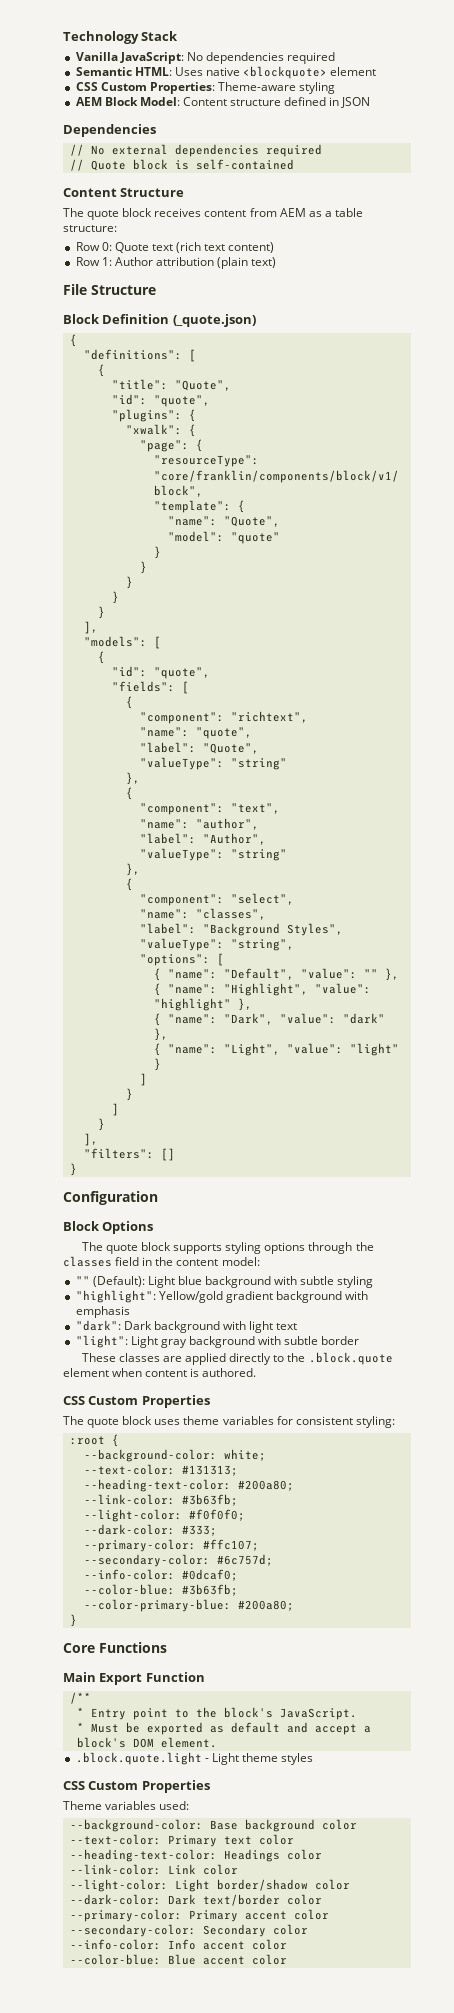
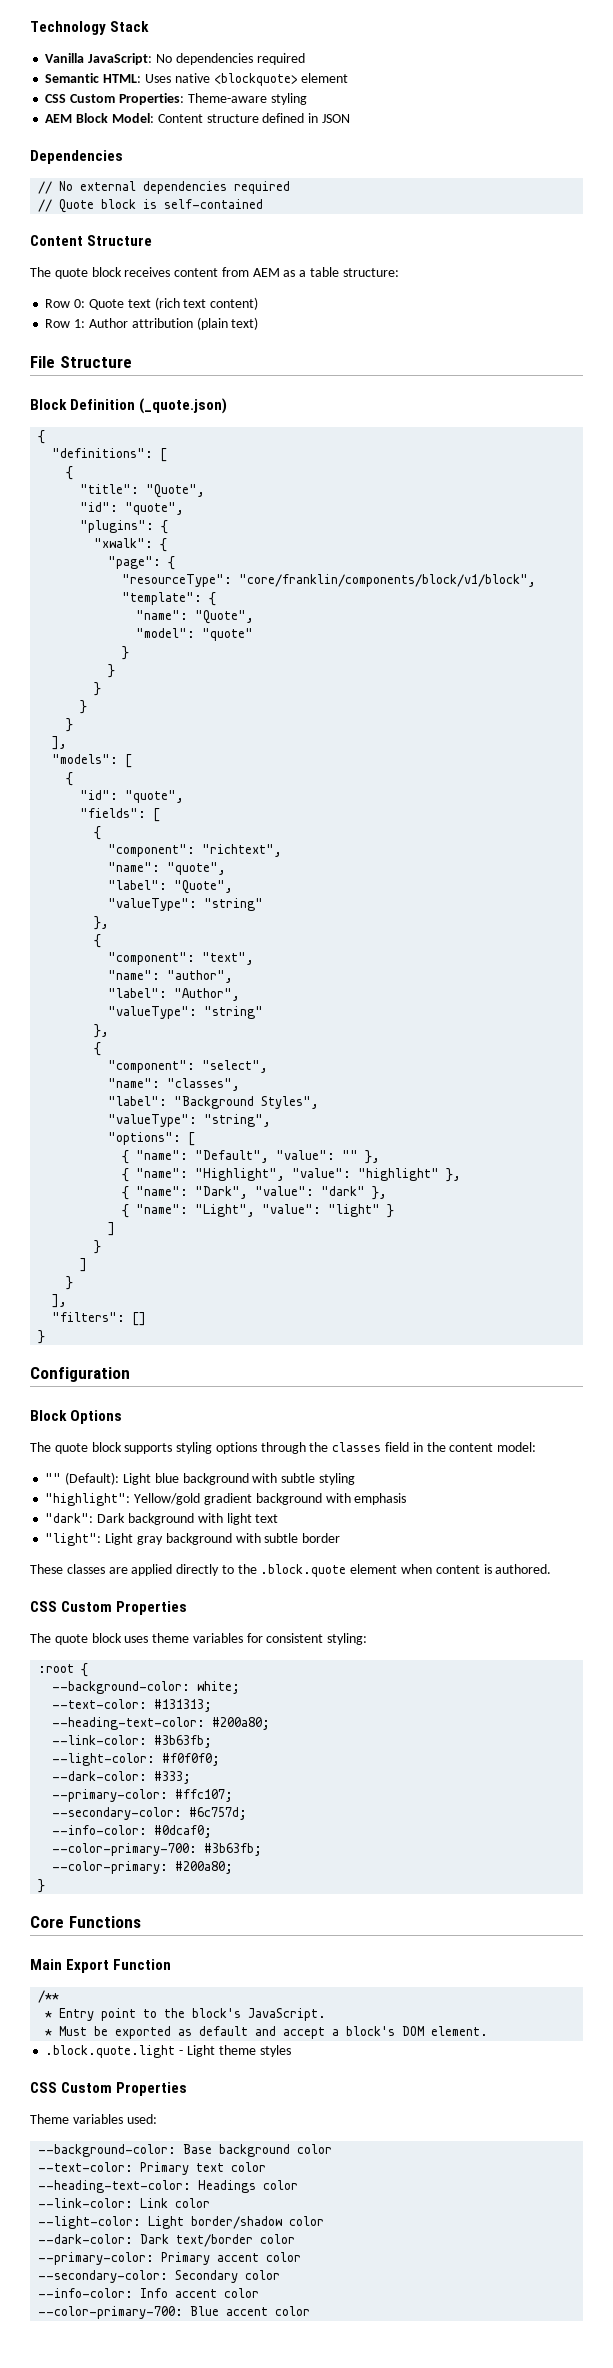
- --color-blue: #3b63fb;
- --color-primary-blue: #200a80;
+ --color-primary-700: #3b63fb;
+ --color-primary: #200a80;
- --color-blue: Blue accent color
+ --color-primary-700: Blue accent color

